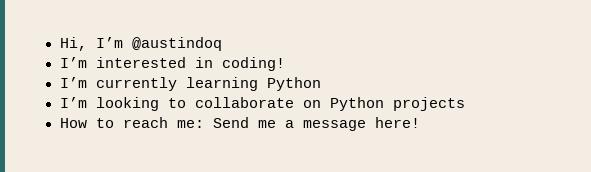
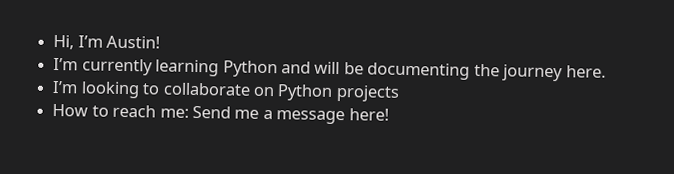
- Hi, I’m @austindoq
- I’m interested in coding!
+ Hi, I’m Austin!
- I’m currently learning Python
+ I’m currently learning Python and will be documenting the journey here.

